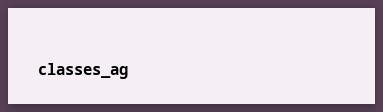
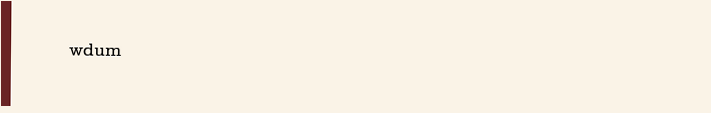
- classes_ag
+ wdum

